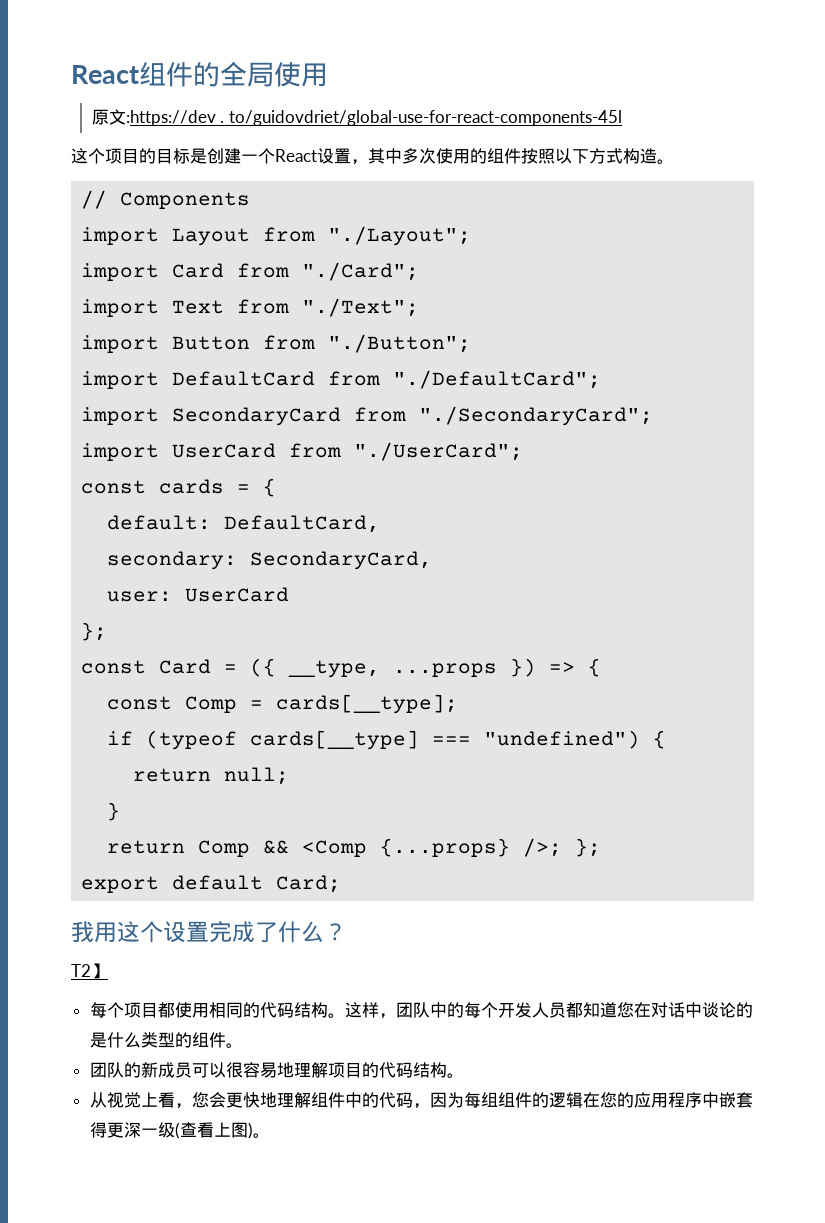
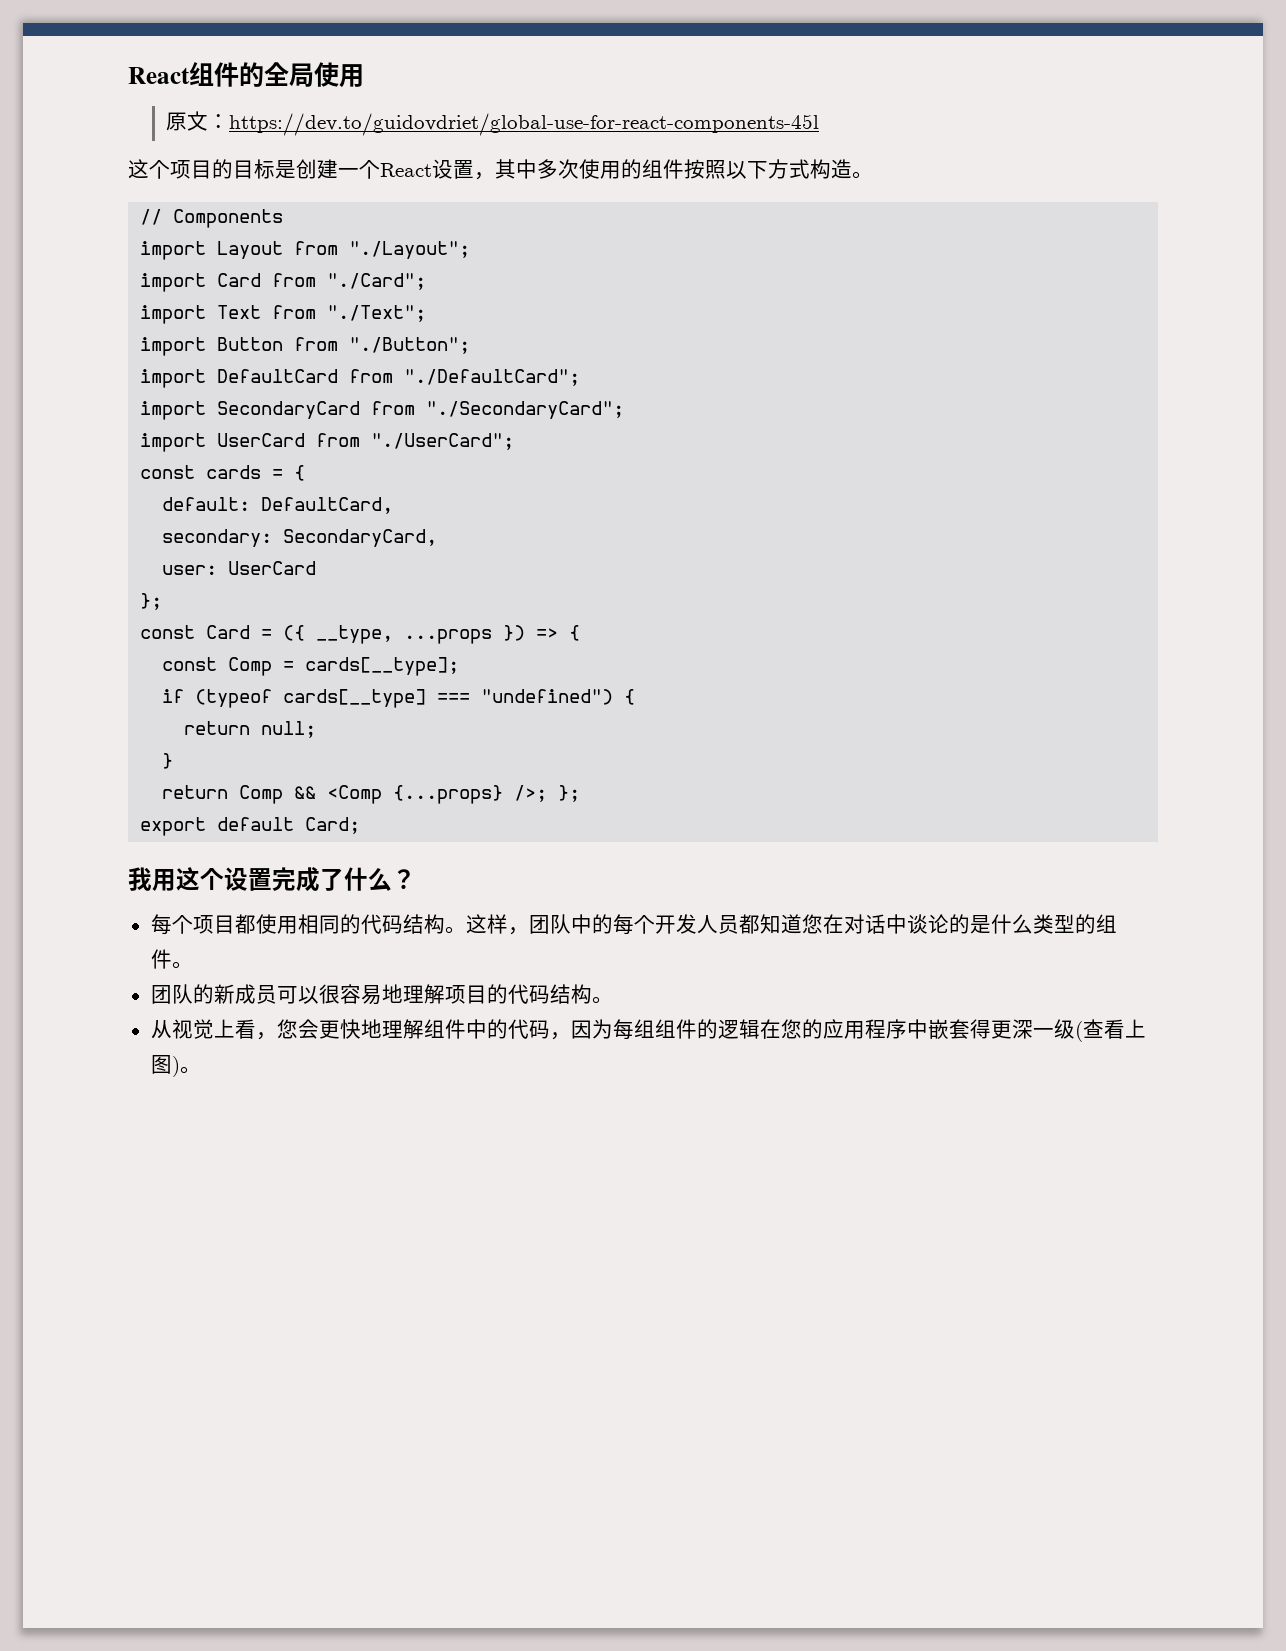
- 原文:https://dev . to/guidovdriet/global-use-for-react-components-45l
+ 原文：https://dev.to/guidovdriet/global-use-for-react-components-45l
- T2】

